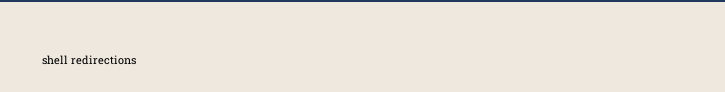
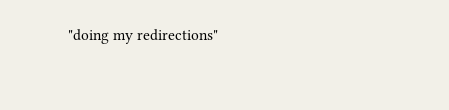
- shell redirections
+ "doing my redirections"

